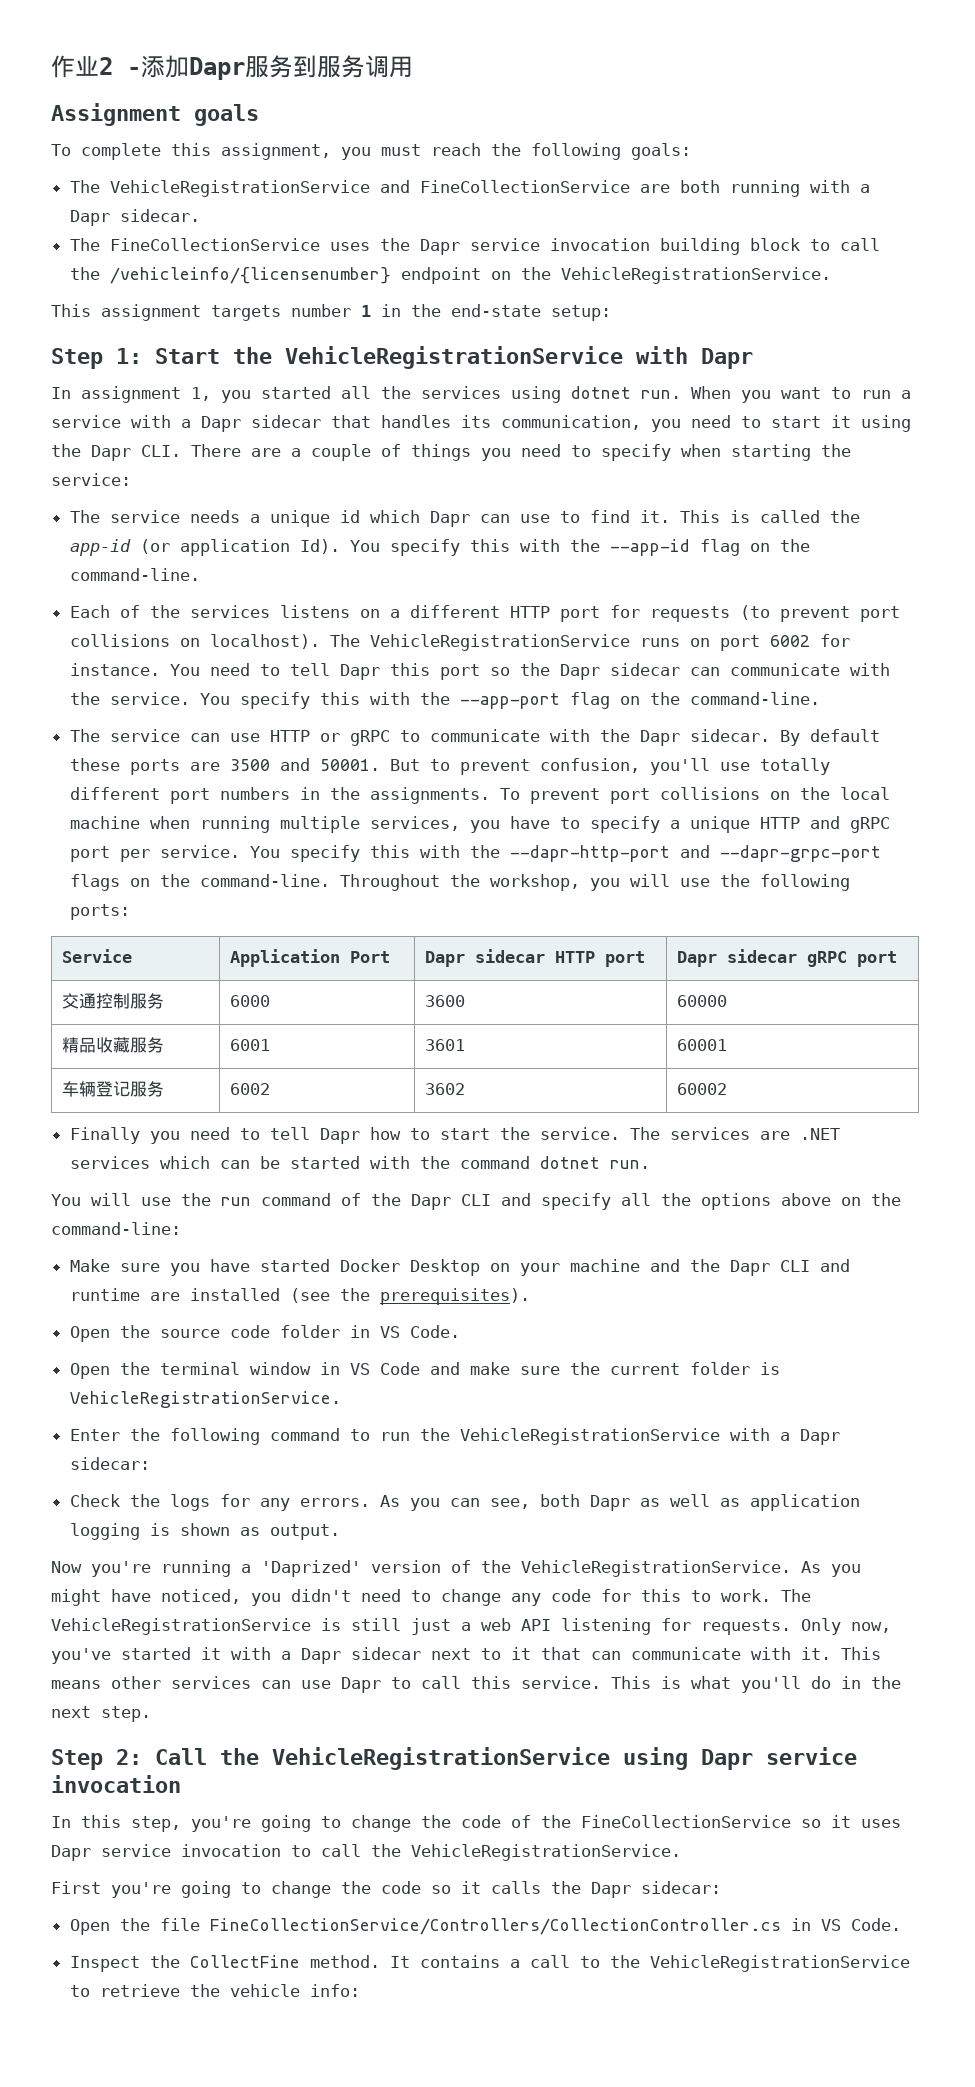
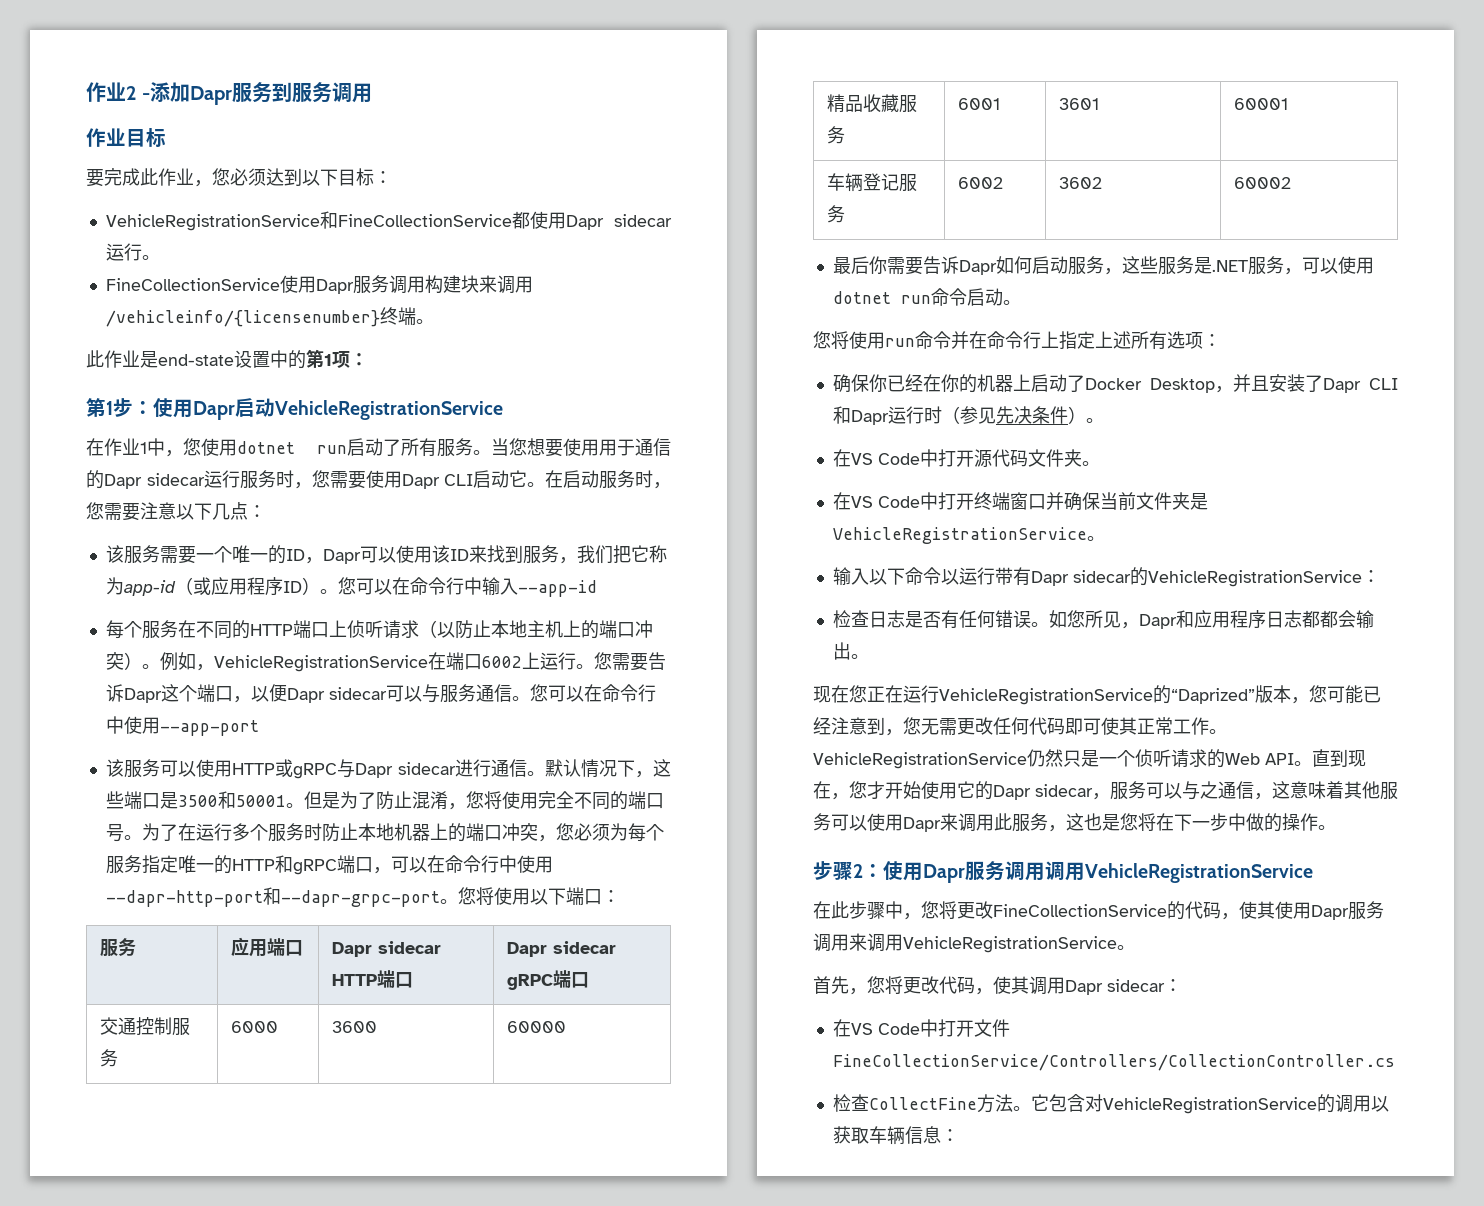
- Assignment goals
- To complete this assignment, you must reach the following goals:
- The VehicleRegistrationService and FineCollectionService are both running with a Dapr sidecar.
- The FineCollectionService uses the Dapr service invocation building block to call the /vehicleinfo/{licensenumber} endpoint on the VehicleRegistrationService.
- This assignment targets number 1 in the end-state setup:
- Step 1: Start the VehicleRegistrationService with Dapr
- In assignment 1, you started all the services using dotnet run. When you want to run a service with a Dapr sidecar that handles its communication, you need to start it using the Dapr CLI. There are a couple of things you need to specify when starting the service:
- The service needs a unique id which Dapr can use to find it. This is called the app-id (or application Id). You specify this with the --app-id flag on the command-line.
- Each of the services listens on a different HTTP port for requests (to prevent port collisions on localhost). The VehicleRegistrationService runs on port 6002 for instance. You need to tell Dapr this port so the Dapr sidecar can communicate with the service. You specify this with the --app-port flag on the command-line.
- The service can use HTTP or gRPC to communicate with the Dapr sidecar. By default these ports are 3500 and 50001. But to prevent confusion, you'll use totally different port numbers in the assignments. To prevent port collisions on the local machine when running multiple services, you have to specify a unique HTTP and gRPC port per service. You specify this with the --dapr-http-port and --dapr-grpc-port flags on the command-line. Throughout the workshop, you will use the following ports:
- Service | Application Port | Dapr sidecar HTTP port | Dapr sidecar gRPC port
+ 作业目标
+ 要完成此作业，您必须达到以下目标：
+ VehicleRegistrationService和FineCollectionService都使用Dapr sidecar运行。
+ FineCollectionService使用Dapr服务调用构建块来调用/vehicleinfo/{licensenumber}终端。
+ 此作业是end-state设置中的第1项：
+ 第1步：使用Dapr启动VehicleRegistrationService
+ 在作业1中，您使用dotnet run启动了所有服务。当您想要使用用于通信的Dapr sidecar运行服务时，您需要使用Dapr CLI启动它。在启动服务时，您需要注意以下几点：
+ 该服务需要一个唯一的ID，Dapr可以使用该ID来找到服务，我们把它称为app-id（或应用程序ID）。您可以在命令行中输入--app-id
+ 每个服务在不同的HTTP端口上侦听请求（以防止本地主机上的端口冲突）。例如，VehicleRegistrationService在端口6002上运行。您需要告诉Dapr这个端口，以便Dapr sidecar可以与服务通信。您可以在命令行中使用--app-port
+ 该服务可以使用HTTP或gRPC与Dapr sidecar进行通信。默认情况下，这些端口是3500和50001。但是为了防止混淆，您将使用完全不同的端口号。为了在运行多个服务时防止本地机器上的端口冲突，您必须为每个服务指定唯一的HTTP和gRPC端口，可以在命令行中使用--dapr-http-port和--dapr-grpc-port。您将使用以下端口：
+ 服务 | 应用端口 | Dapr sidecar HTTP端口 | Dapr sidecar gRPC端口
- Finally you need to tell Dapr how to start the service. The services are .NET services which can be started with the command dotnet run.
- You will use the run command of the Dapr CLI and specify all the options above on the command-line:
- Make sure you have started Docker Desktop on your machine and the Dapr CLI and runtime are installed (see the prerequisites).
- Open the source code folder in VS Code.
- Open the terminal window in VS Code and make sure the current folder is VehicleRegistrationService.
- Enter the following command to run the VehicleRegistrationService with a Dapr sidecar:
- Check the logs for any errors. As you can see, both Dapr as well as application logging is shown as output.
- Now you're running a 'Daprized' version of the VehicleRegistrationService. As you might have noticed, you didn't need to change any code for this to work. The VehicleRegistrationService is still just a web API listening for requests. Only now, you've started it with a Dapr sidecar next to it that can communicate with it. This means other services can use Dapr to call this service. This is what you'll do in the next step.
- Step 2: Call the VehicleRegistrationService using Dapr service invocation
- In this step, you're going to change the code of the FineCollectionService so it uses Dapr service invocation to call the VehicleRegistrationService.
- First you're going to change the code so it calls the Dapr sidecar:
- Open the file FineCollectionService/Controllers/CollectionController.cs in VS Code.
- Inspect the CollectFine method. It contains a call to the VehicleRegistrationService to retrieve the vehicle info:
+ 最后你需要告诉Dapr如何启动服务，这些服务是.NET服务，可以使用dotnet run命令启动。
+ 您将使用run命令并在命令行上指定上述所有选项：
+ 确保你已经在你的机器上启动了Docker Desktop，并且安装了Dapr CLI和Dapr运行时（参见先决条件）。
+ 在VS Code中打开源代码文件夹。
+ 在VS Code中打开终端窗口并确保当前文件夹是VehicleRegistrationService。
+ 输入以下命令以运行带有Dapr sidecar的VehicleRegistrationService：
+ 检查日志是否有任何错误。如您所见，Dapr和应用程序日志都都会输出。
+ 现在您正在运行VehicleRegistrationService的“Daprized”版本，您可能已经注意到，您无需更改任何代码即可使其正常工作。VehicleRegistrationService仍然只是一个侦听请求的Web API。直到现在，您才开始使用它的Dapr sidecar，服务可以与之通信，这意味着其他服务可以使用Dapr来调用此服务，这也是您将在下一步中做的操作。
+ 步骤2：使用Dapr服务调用调用VehicleRegistrationService
+ 在此步骤中，您将更改FineCollectionService的代码，使其使用Dapr服务调用来调用VehicleRegistrationService。
+ 首先，您将更改代码，使其调用Dapr sidecar：
+ 在VS Code中打开文件FineCollectionService/Controllers/CollectionController.cs
+ 检查CollectFine方法。它包含对VehicleRegistrationService的调用以获取车辆信息：

